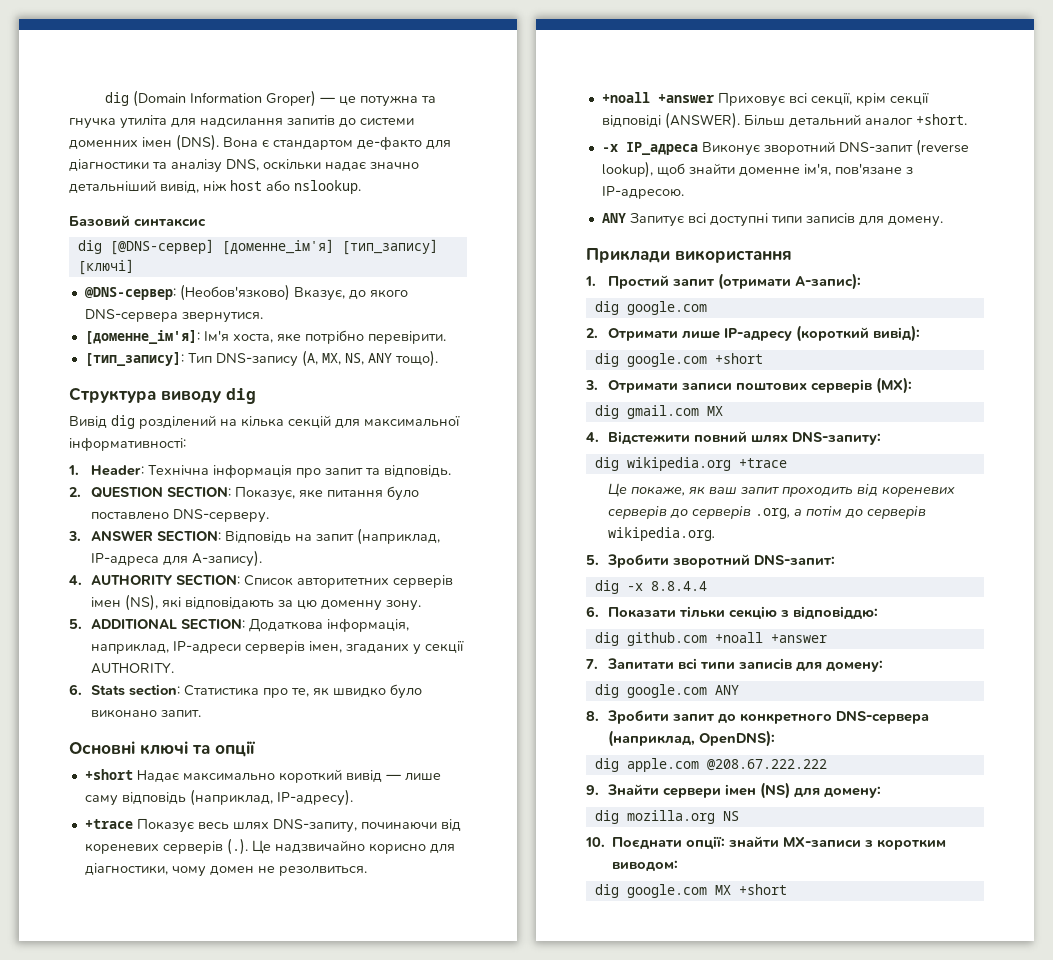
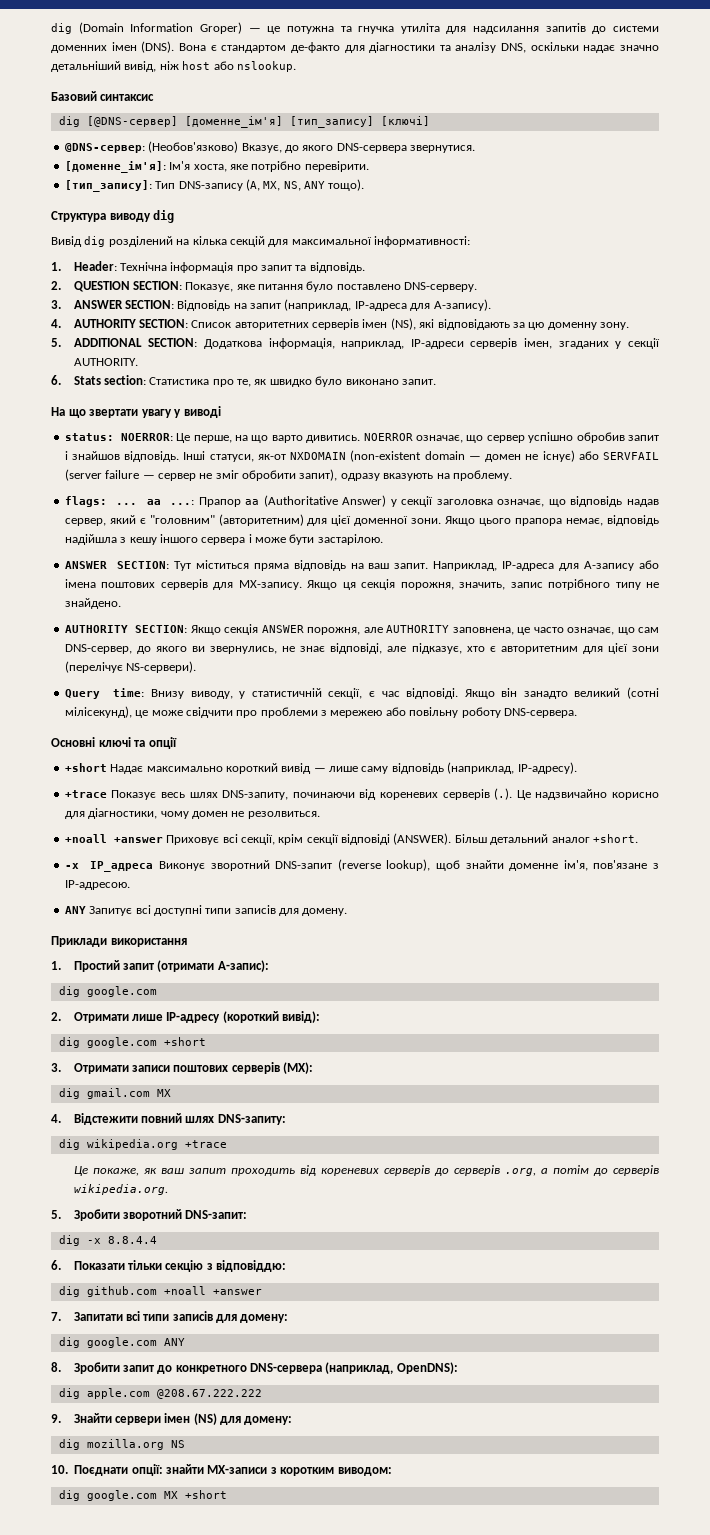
+ На що звертати увагу у виводі
+ status: NOERROR: Це перше, на що варто дивитись. NOERROR означає, що сервер успішно обробив запит і знайшов відповідь. Інші статуси, як-от NXDOMAIN (non-existent domain — домен не існує) або SERVFAIL (server failure — сервер не зміг обробити запит), одразу вказують на проблему.
+ flags: ... aa ...: Прапор aa (Authoritative Answer) у секції заголовка означає, що відповідь надав сервер, який є "головним" (авторитетним) для цієї доменної зони. Якщо цього прапора немає, відповідь надійшла з кешу іншого сервера і може бути застарілою.
+ ANSWER SECTION: Тут міститься пряма відповідь на ваш запит. Наприклад, IP-адреса для A-запису або імена поштових серверів для MX-запису. Якщо ця секція порожня, значить, запис потрібного типу не знайдено.
+ AUTHORITY SECTION: Якщо секція ANSWER порожня, але AUTHORITY заповнена, це часто означає, що сам DNS-сервер, до якого ви звернулись, не знає відповіді, але підказує, хто є авторитетним для цієї зони (перелічує NS-сервери).
+ Query time: Внизу виводу, у статистичній секції, є час відповіді. Якщо він занадто великий (сотні мілісекунд), це може свідчити про проблеми з мережею або повільну роботу DNS-сервера.

